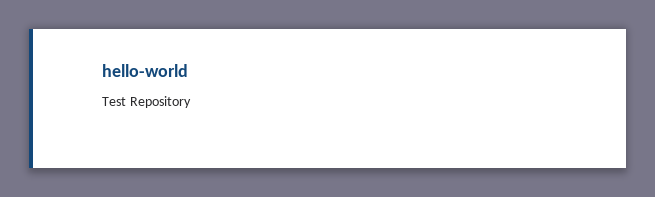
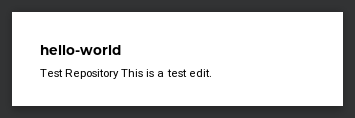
- Test Repository
+ Test Repository This is a test edit.

